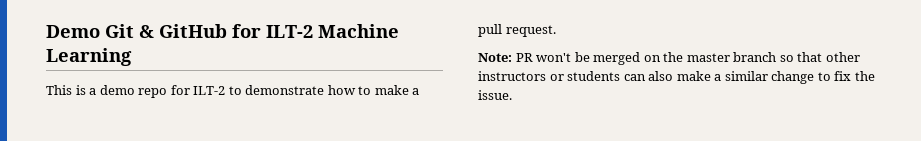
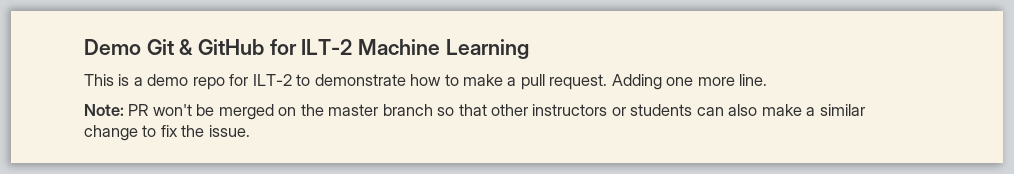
+ Adding one more line.

